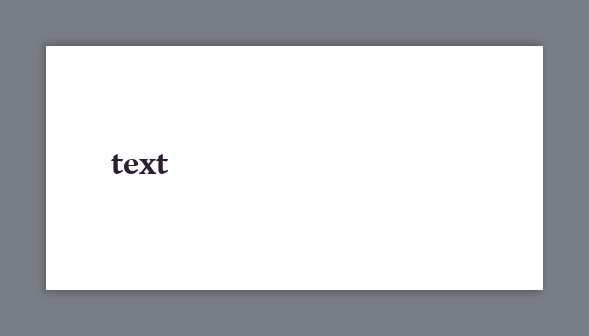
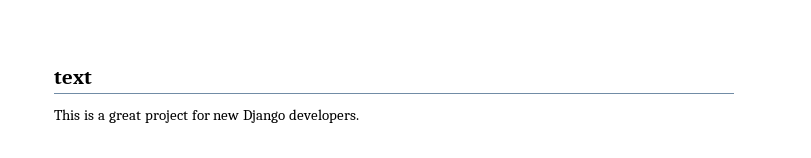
+ This is a great project for new Django developers.

